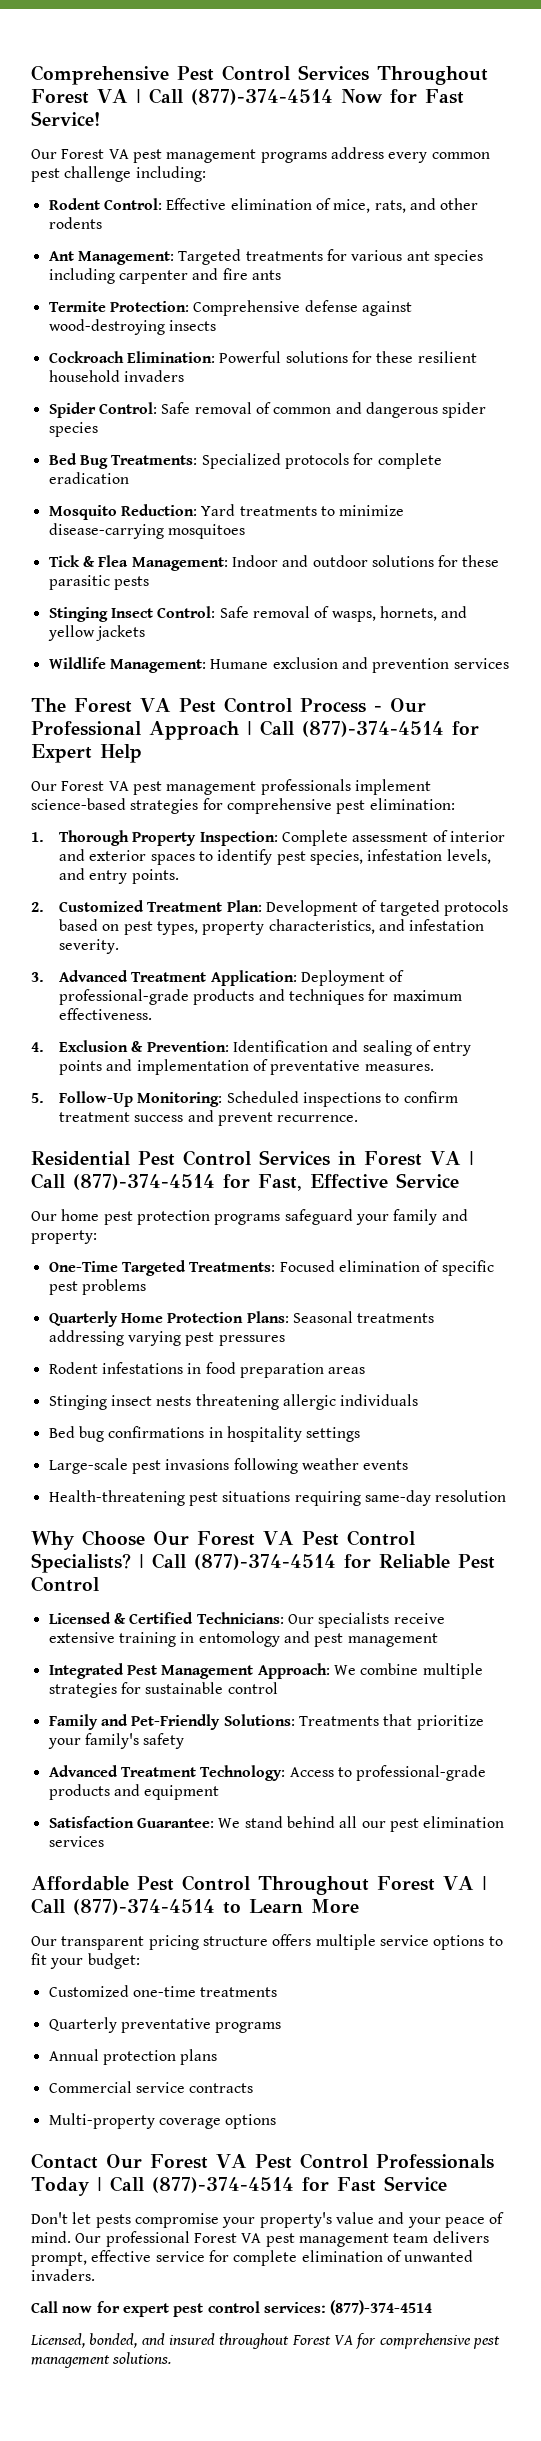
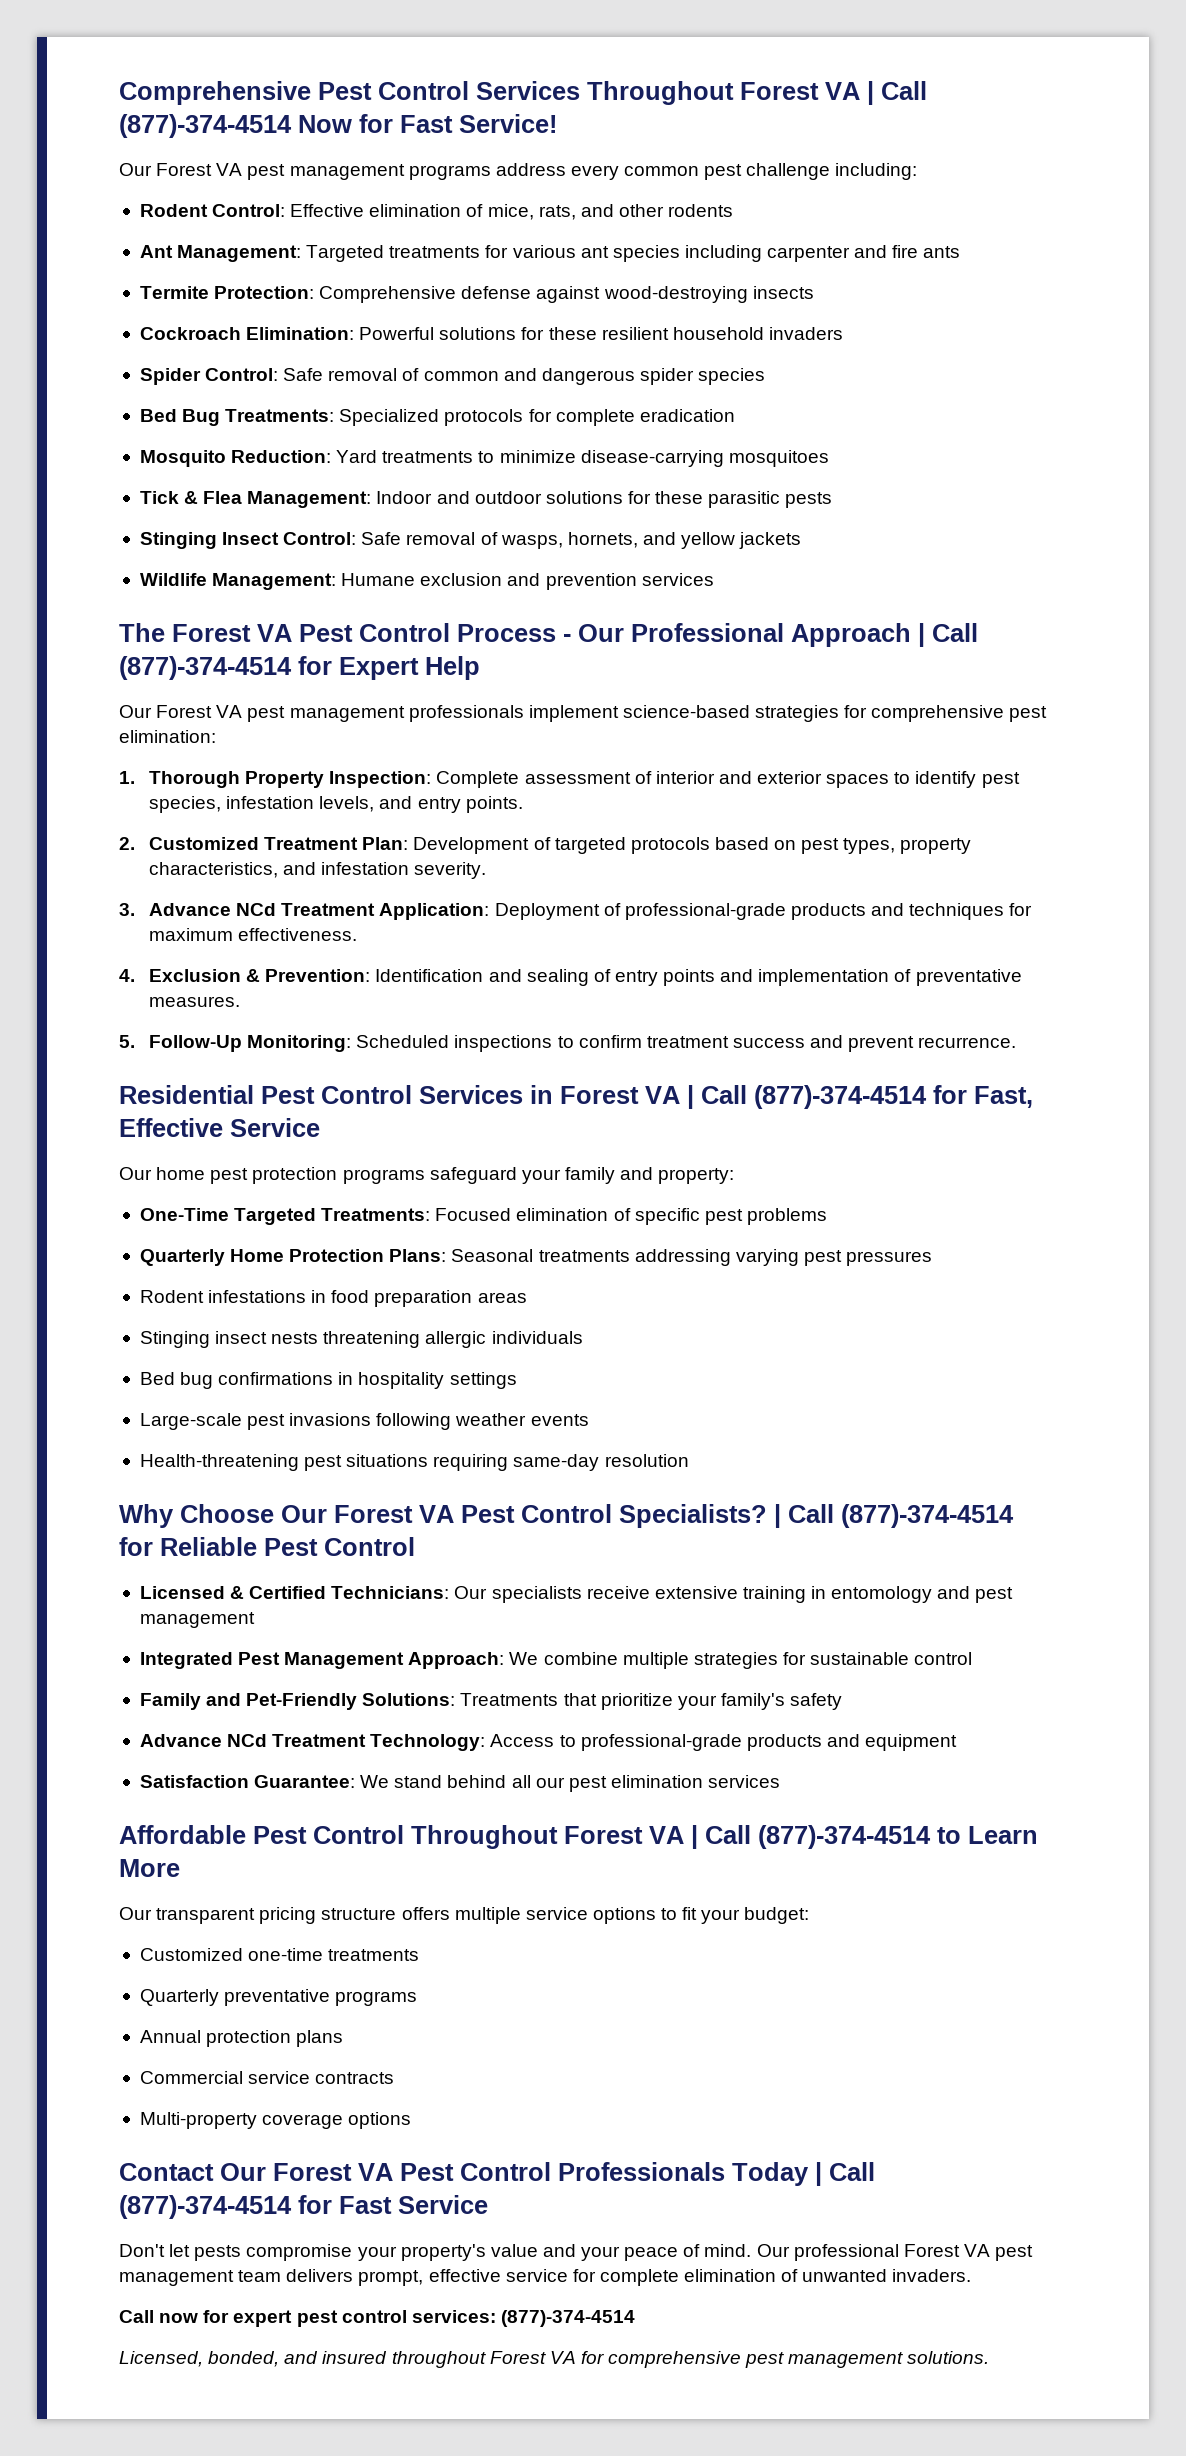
- 3. Advanced Treatment Application: Deployment of professional-grade products and techniques for maximum effectiveness.
+ 3. Advance NCd Treatment Application: Deployment of professional-grade products and techniques for maximum effectiveness.
- Advanced Treatment Technology: Access to professional-grade products and equipment
+ Advance NCd Treatment Technology: Access to professional-grade products and equipment

